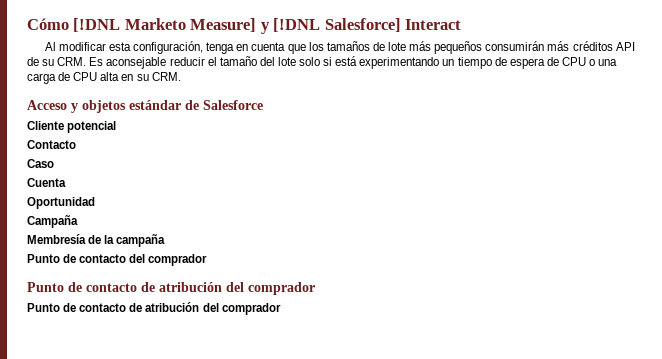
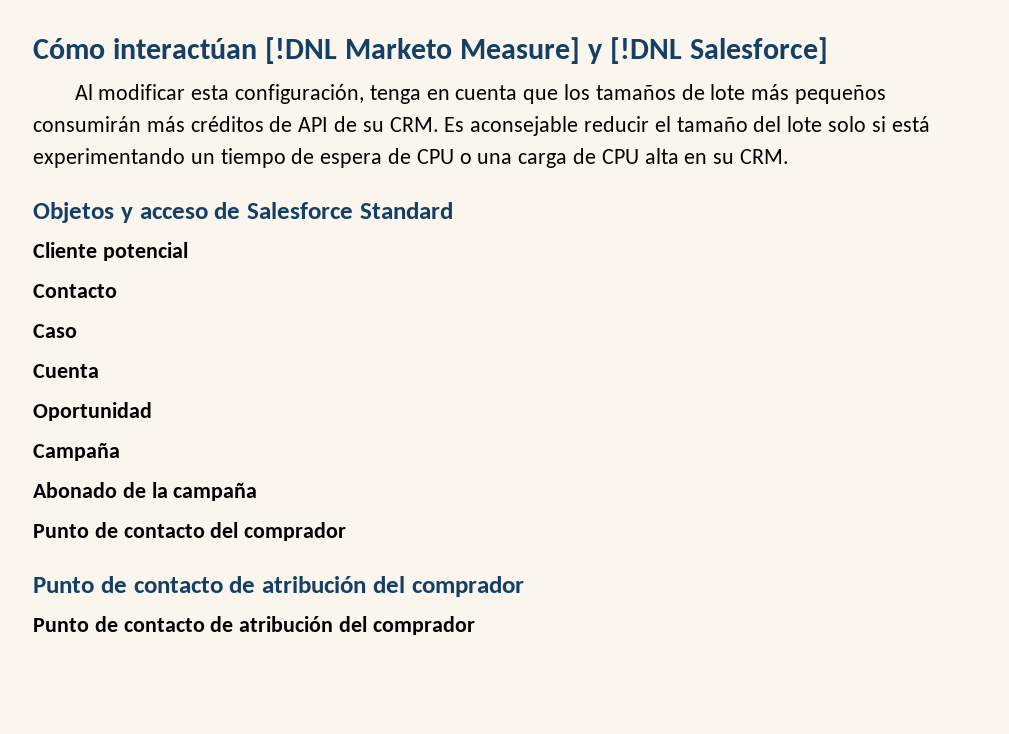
- Cómo [!DNL Marketo Measure] y [!DNL Salesforce] Interact
+ Cómo interactúan [!DNL Marketo Measure] y [!DNL Salesforce]
- Al modificar esta configuración, tenga en cuenta que los tamaños de lote más pequeños consumirán más créditos API de su CRM. Es aconsejable reducir el tamaño del lote solo si está experimentando un tiempo de espera de CPU o una carga de CPU alta en su CRM.
+ Al modificar esta configuración, tenga en cuenta que los tamaños de lote más pequeños consumirán más créditos de API de su CRM. Es aconsejable reducir el tamaño del lote solo si está experimentando un tiempo de espera de CPU o una carga de CPU alta en su CRM.
- Acceso y objetos estándar de Salesforce
+ Objetos y acceso de Salesforce Standard
- Membresía de la campaña
+ Abonado de la campaña

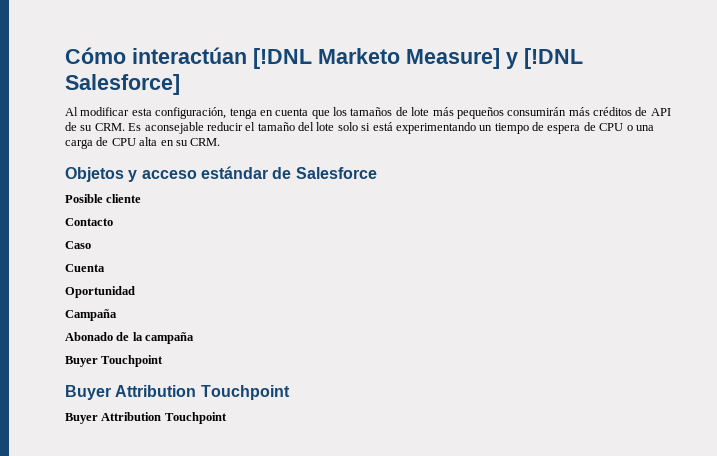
- Objetos y acceso de Salesforce Standard
- Cliente potencial
+ Objetos y acceso estándar de Salesforce
+ Posible cliente
- Punto de contacto del comprador
- Punto de contacto de atribución del comprador
- Punto de contacto de atribución del comprador
+ Buyer Touchpoint
+ Buyer Attribution Touchpoint
+ Buyer Attribution Touchpoint

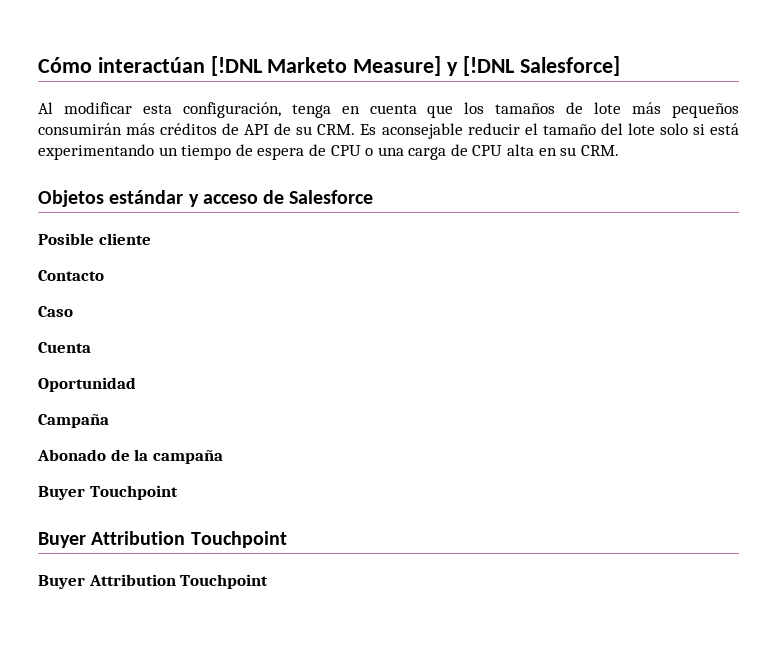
- Objetos y acceso estándar de Salesforce
+ Objetos estándar y acceso de Salesforce

